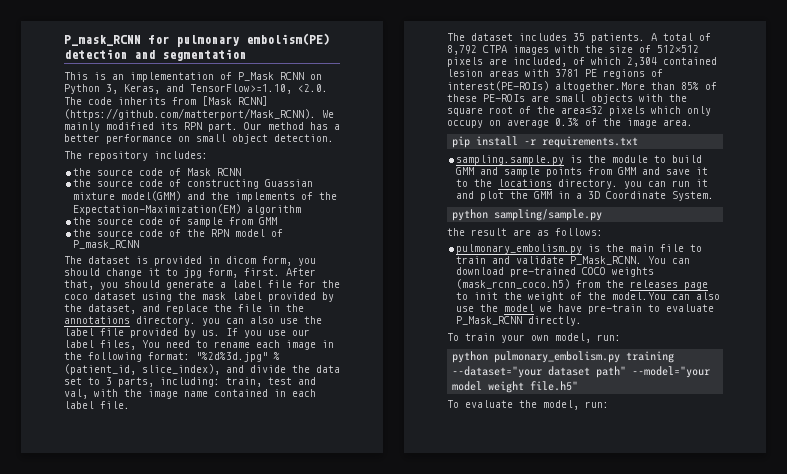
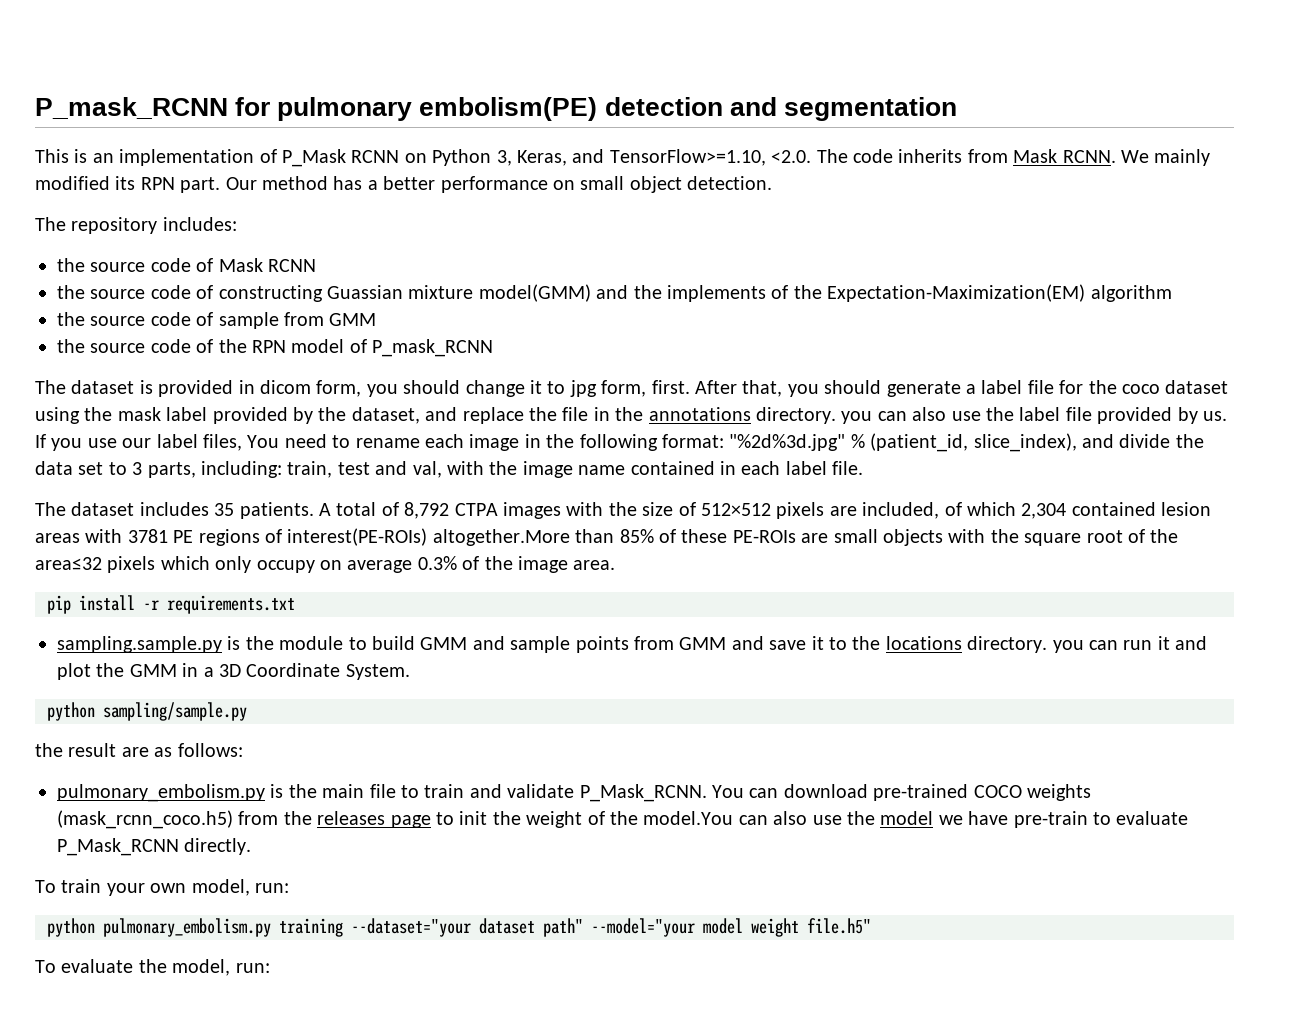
- This is an implementation of P_Mask RCNN on Python 3, Keras, and TensorFlow>=1.10, <2.0. The code inherits from [Mask RCNN] (https://github.com/matterport/Mask_RCNN). We mainly modified its RPN part.
+ This is an implementation of P_Mask RCNN on Python 3, Keras, and TensorFlow>=1.10, <2.0. The code inherits from Mask RCNN. We mainly modified its RPN part.

